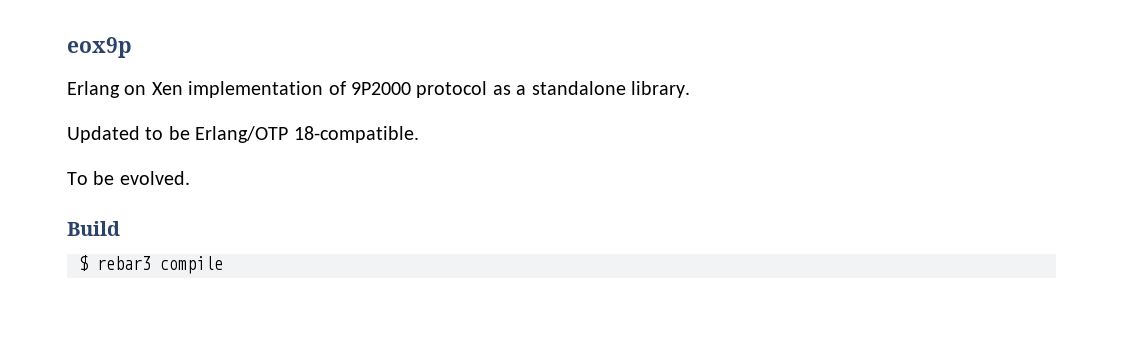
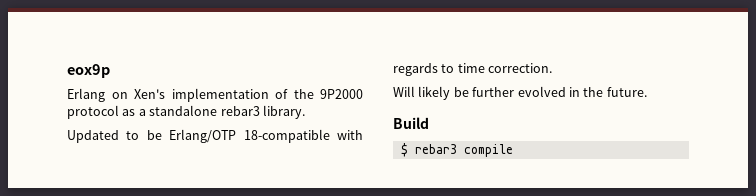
- Erlang on Xen implementation of 9P2000 protocol as a standalone library.
+ Erlang on Xen's implementation of the 9P2000 protocol as a standalone rebar3 library.
- Updated to be Erlang/OTP 18-compatible.
- To be evolved.
+ Updated to be Erlang/OTP 18-compatible with regards to time correction.
+ Will likely be further evolved in the future.

